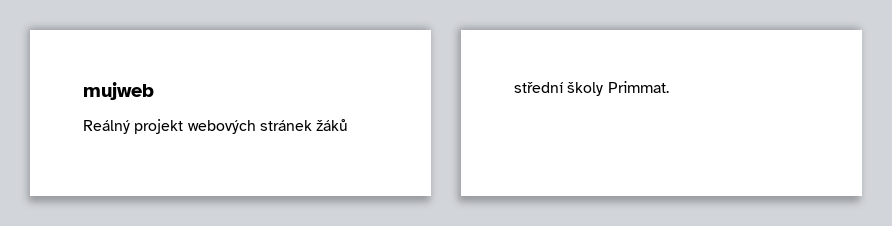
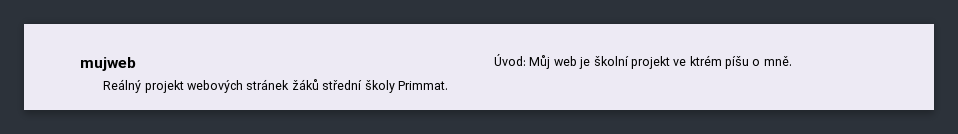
+ Úvod: Můj web je školní projekt ve ktrém píšu o mně.

